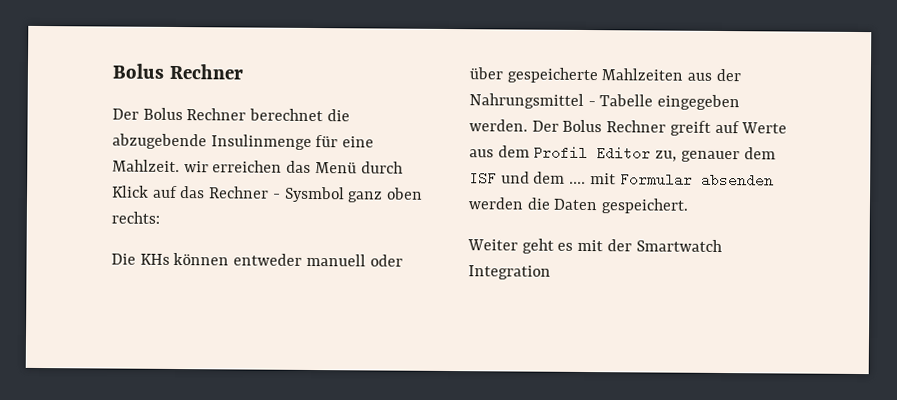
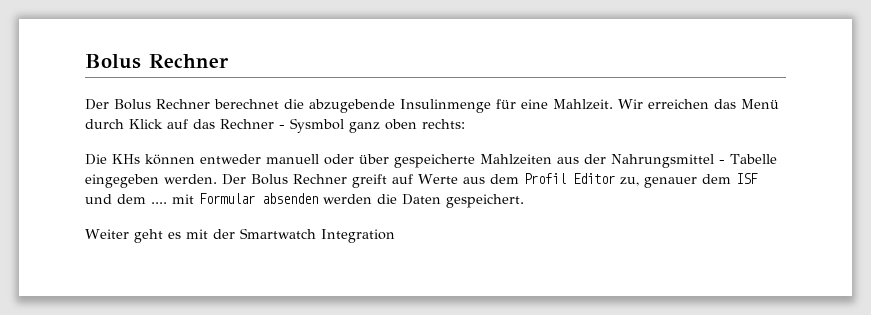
- Der Bolus Rechner berechnet die abzugebende Insulinmenge für eine Mahlzeit. wir erreichen das Menü durch Klick auf das Rechner - Sysmbol ganz oben rechts:
+ Der Bolus Rechner berechnet die abzugebende Insulinmenge für eine Mahlzeit. Wir erreichen das Menü durch Klick auf das Rechner - Sysmbol ganz oben rechts:

